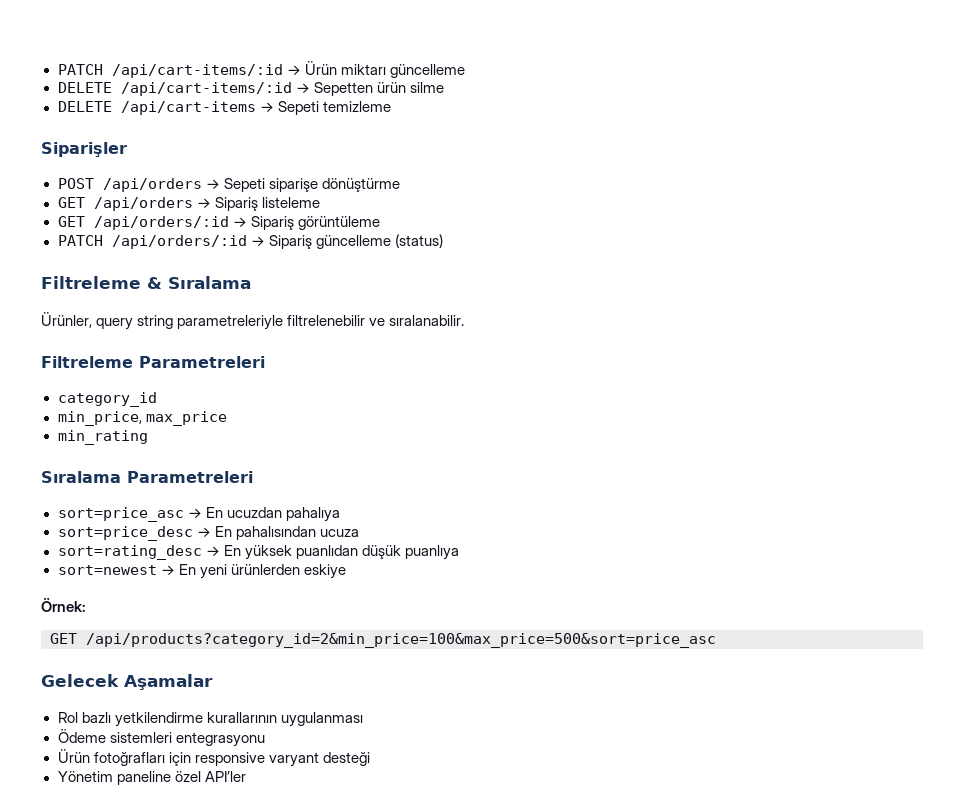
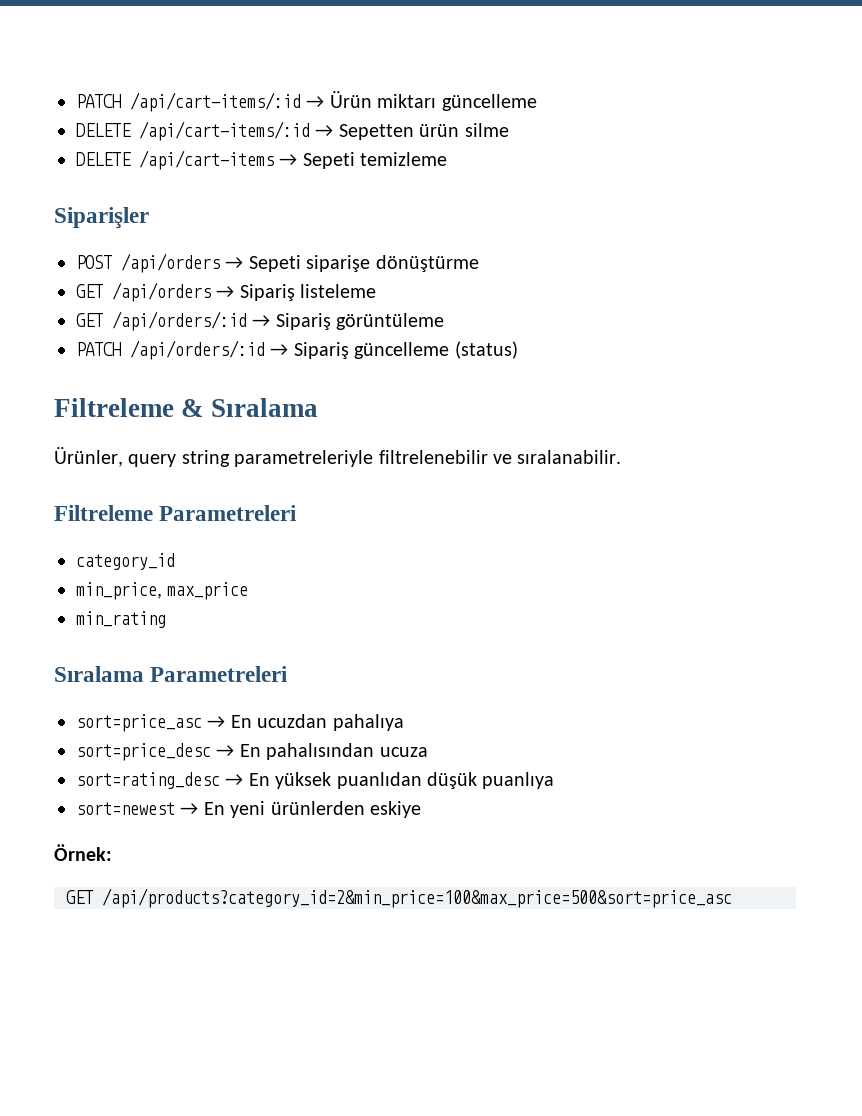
- Gelecek Aşamalar
- Rol bazlı yetkilendirme kurallarının uygulanması
- Ödeme sistemleri entegrasyonu
- Ürün fotoğrafları için responsive varyant desteği
- Yönetim paneline özel API’ler

